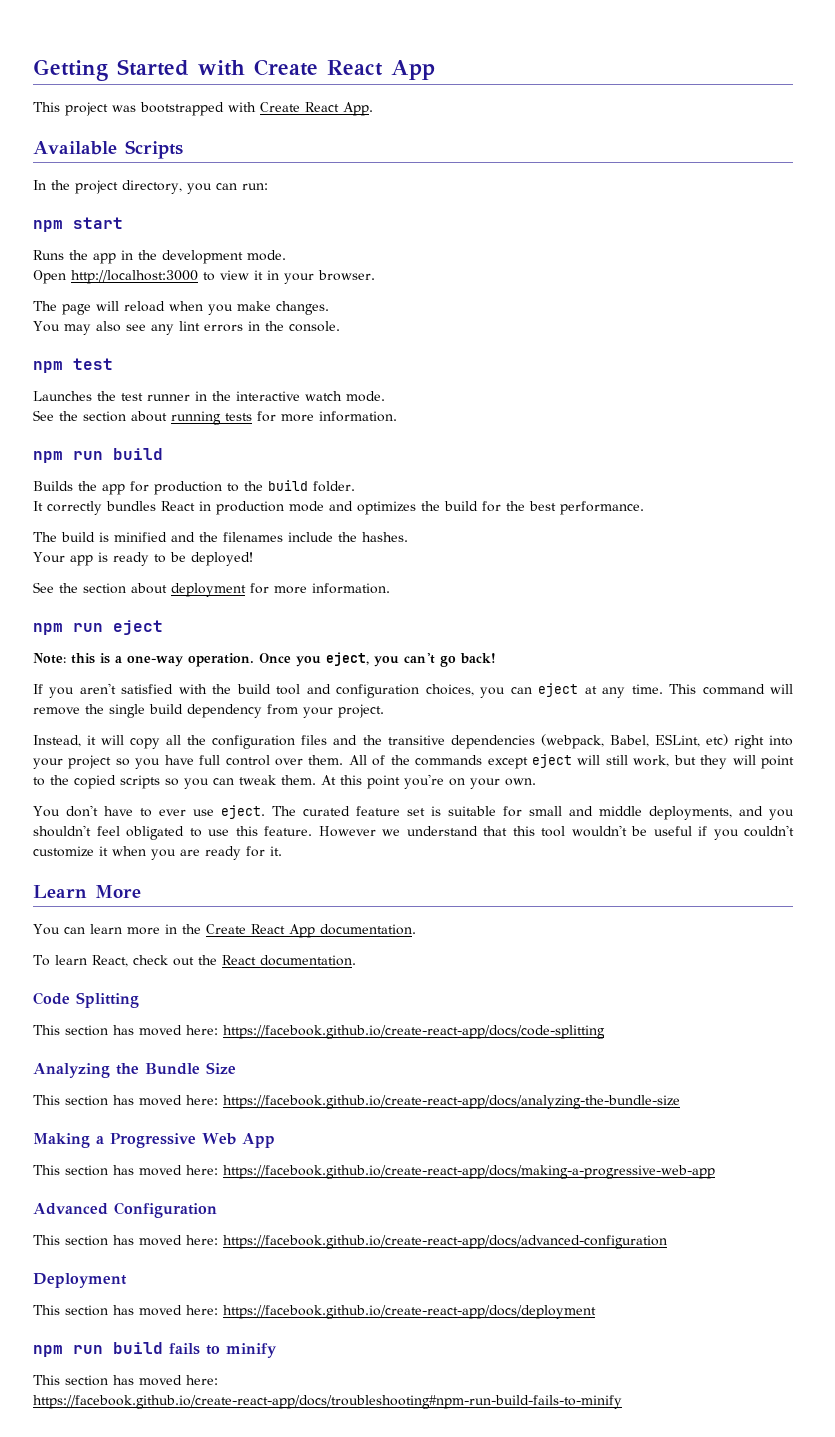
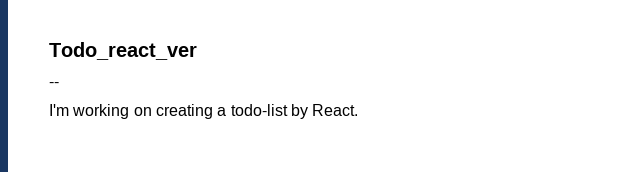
- Getting Started with Create React App
- This project was bootstrapped with Create React App.
- Available Scripts
- In the project directory, you can run:
- npm start
- Runs the app in the development mode.
- Open http://localhost:3000 to view it in your browser.
- The page will reload when you make changes.
- You may also see any lint errors in the console.
- npm test
- Launches the test runner in the interactive watch mode.
- See the section about running tests for more information.
- npm run build
- Builds the app for production to the build folder.
- It correctly bundles React in production mode and optimizes the build for the best performance.
- The build is minified and the filenames include the hashes.
- Your app is ready to be deployed!
- See the section about deployment for more information.
- npm run eject
- Note: this is a one-way operation. Once you eject, you can't go back!
- If you aren't satisfied with the build tool and configuration choices, you can eject at any time. This command will remove the single build dependency from your project.
- Instead, it will copy all the configuration files and the transitive dependencies (webpack, Babel, ESLint, etc) right into your project so you have full control over them. All of the commands except eject will still work, but they will point to the copied scripts so you can tweak them. At this point you're on your own.
- You don't have to ever use eject. The curated feature set is suitable for small and middle deployments, and you shouldn't feel obligated to use this feature. However we understand that this tool wouldn't be useful if you couldn't customize it when you are ready for it.
- Learn More
- You can learn more in the Create React App documentation.
- To learn React, check out the React documentation.
- Code Splitting
- This section has moved here: https://facebook.github.io/create-react-app/docs/code-splitting
- Analyzing the Bundle Size
- This section has moved here: https://facebook.github.io/create-react-app/docs/analyzing-the-bundle-size
- Making a Progressive Web App
- This section has moved here: https://facebook.github.io/create-react-app/docs/making-a-progressive-web-app
- Advanced Configuration
- This section has moved here: https://facebook.github.io/create-react-app/docs/advanced-configuration
- Deployment
- This section has moved here: https://facebook.github.io/create-react-app/docs/deployment
- npm run build fails to minify
- This section has moved here: https://facebook.github.io/create-react-app/docs/troubleshooting#npm-run-build-fails-to-minify
+ Todo_react_ver
+ --
+ I'm working on creating a todo-list by React.

